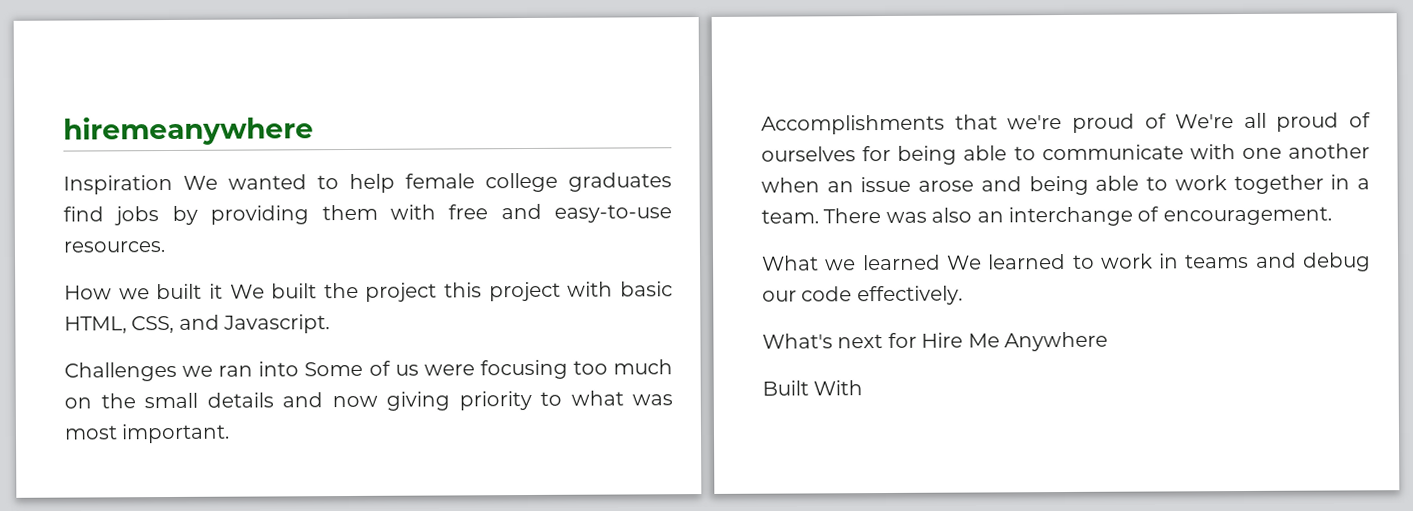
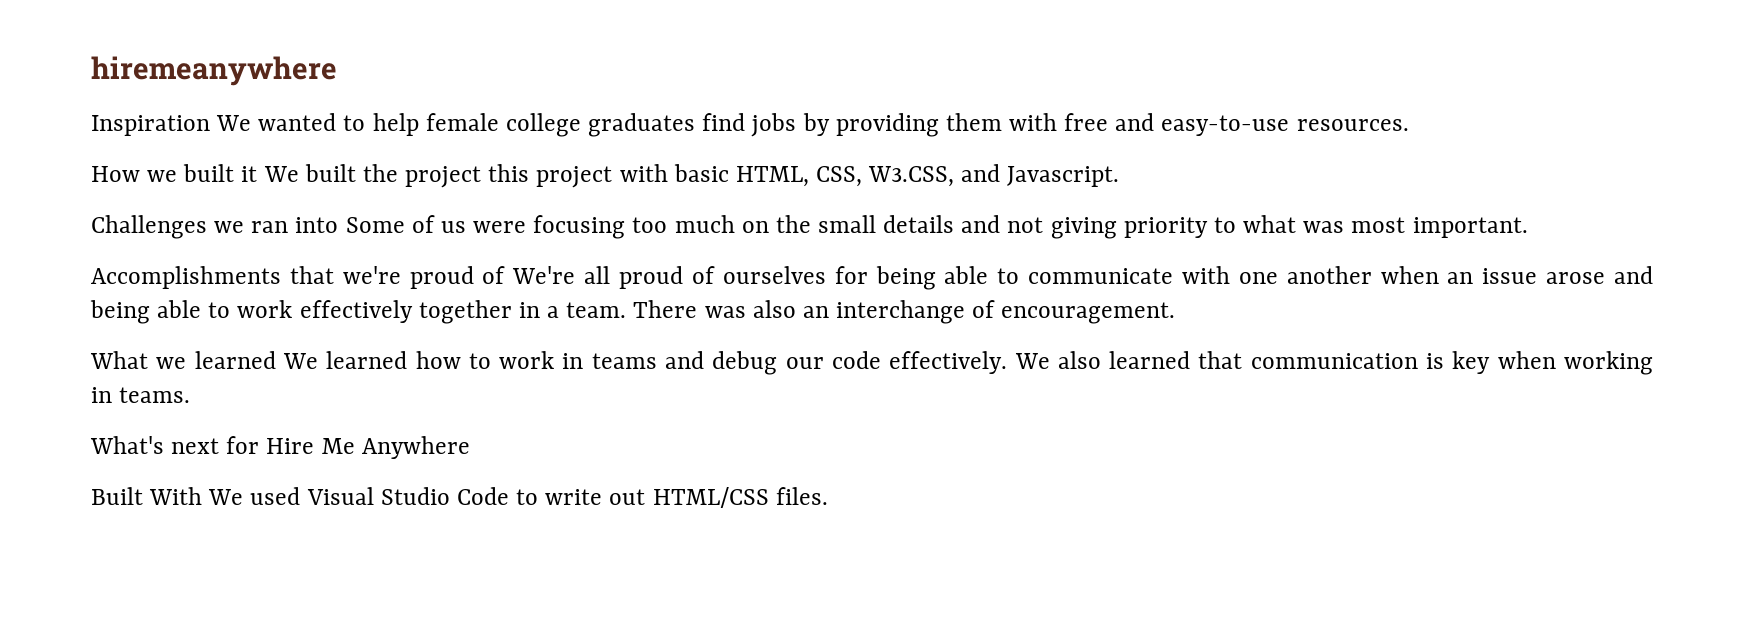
- How we built it We built the project this project with basic HTML, CSS, and Javascript.
+ How we built it We built the project this project with basic HTML, CSS, W3.CSS, and Javascript.
- Challenges we ran into Some of us were focusing too much on the small details and now giving priority to what was most important.
+ Challenges we ran into Some of us were focusing too much on the small details and not giving priority to what was most important.
- Accomplishments that we're proud of We're all proud of ourselves for being able to communicate with one another when an issue arose and being able to work together in a team.
+ Accomplishments that we're proud of We're all proud of ourselves for being able to communicate with one another when an issue arose and being able to work effectively together in a team.
- What we learned We learned to work in teams and debug our code effectively.
+ What we learned We learned how to work in teams and debug our code effectively. We also learned that communication is key when working in teams.
- Built With
+ Built With We used Visual Studio Code to write out HTML/CSS files.

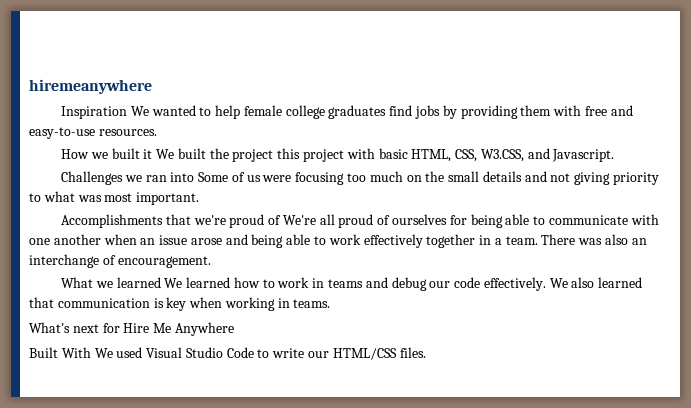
- Built With We used Visual Studio Code to write out HTML/CSS files.
+ Built With We used Visual Studio Code to write our HTML/CSS files.

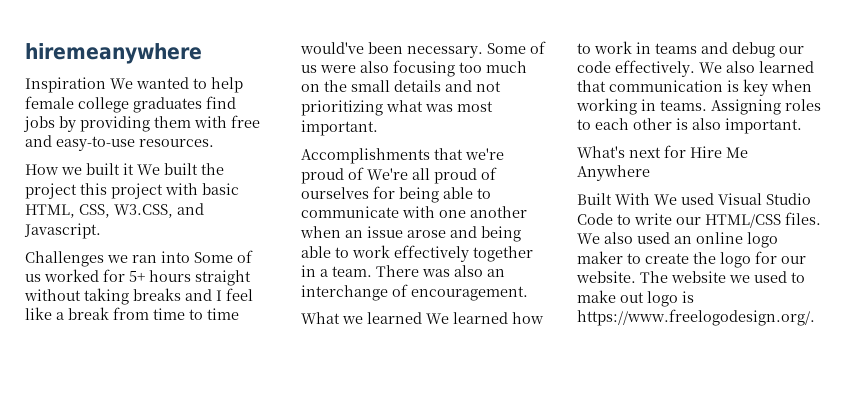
- Challenges we ran into Some of us were focusing too much on the small details and not giving priority to what was most important.
+ Challenges we ran into Some of us worked for 5+ hours straight without taking breaks and I feel like a break from time to time would've been necessary. Some of us were also focusing too much on the small details and not prioritizing what was most important.
+ Assigning roles to each other is also important.
+ We also used an online logo maker to create the logo for our website. The website we used to make out logo is https://www.freelogodesign.org/.

